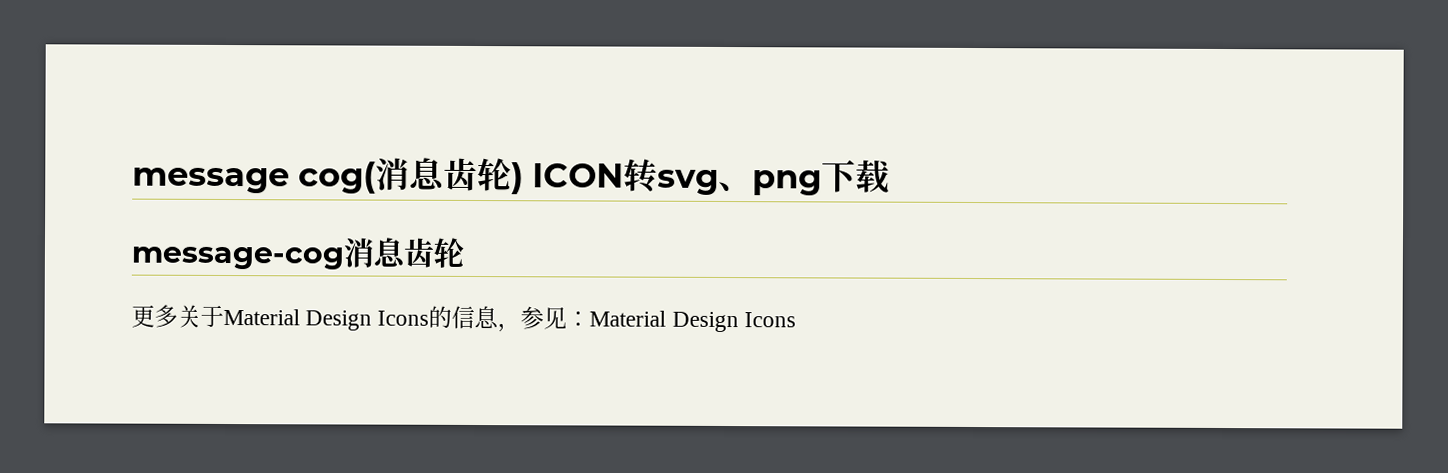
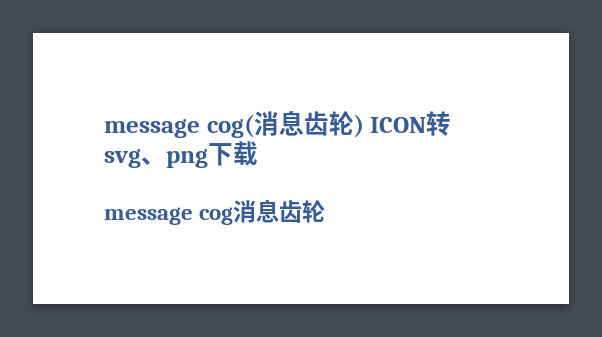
- message-cog消息齿轮
- 更多关于Material Design Icons的信息，参见：Material Design Icons
+ message cog消息齿轮

